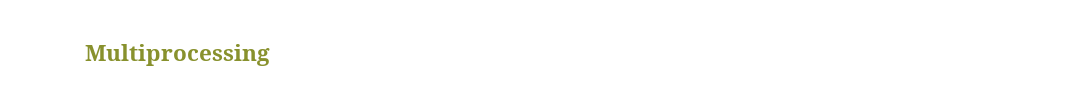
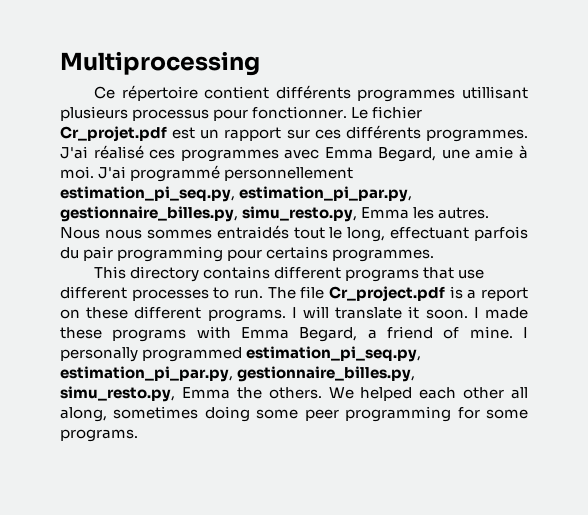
+ Ce répertoire contient différents programmes utillisant plusieurs processus pour fonctionner. Le fichier Cr_projet.pdf est un rapport sur ces différents programmes. J'ai réalisé ces programmes avec Emma Begard, une amie à moi. J'ai programmé personnellement estimation_pi_seq.py, estimation_pi_par.py, gestionnaire_billes.py, simu_resto.py, Emma les autres. Nous nous sommes entraidés tout le long, effectuant parfois du pair programming pour certains programmes.
+ This directory contains different programs that use different processes to run. The file Cr_project.pdf is a report on these different programs. I will translate it soon. I made these programs with Emma Begard, a friend of mine. I personally programmed estimation_pi_seq.py, estimation_pi_par.py, gestionnaire_billes.py, simu_resto.py, Emma the others. We helped each other all along, sometimes doing some peer programming for some programs.

